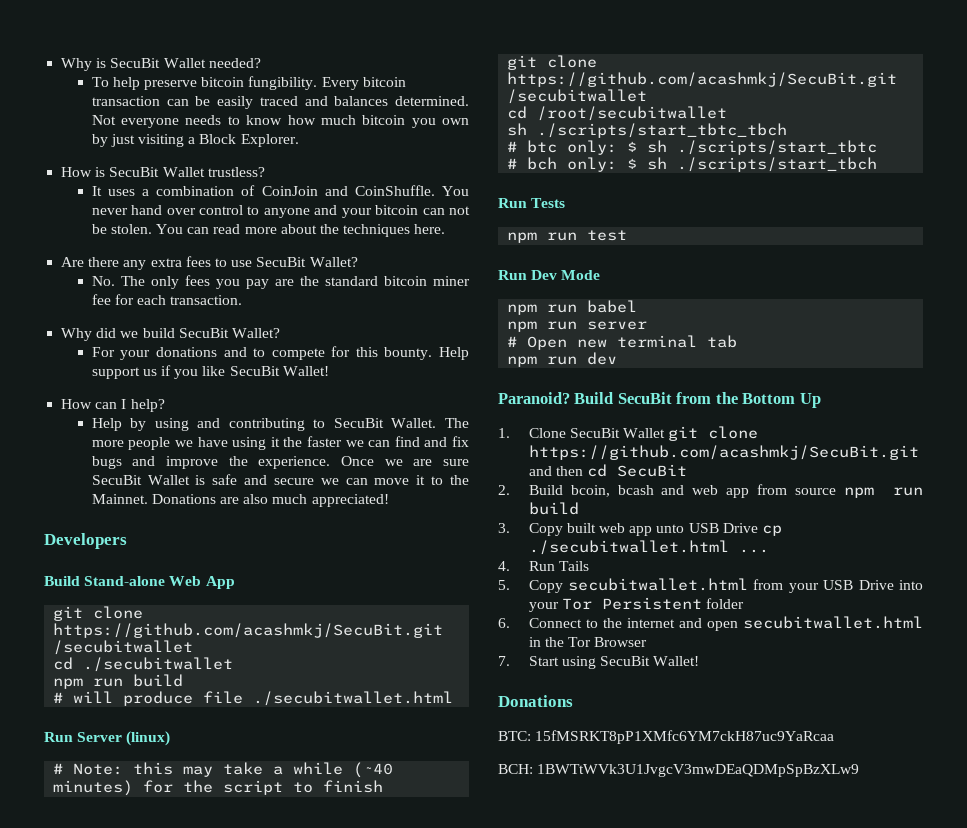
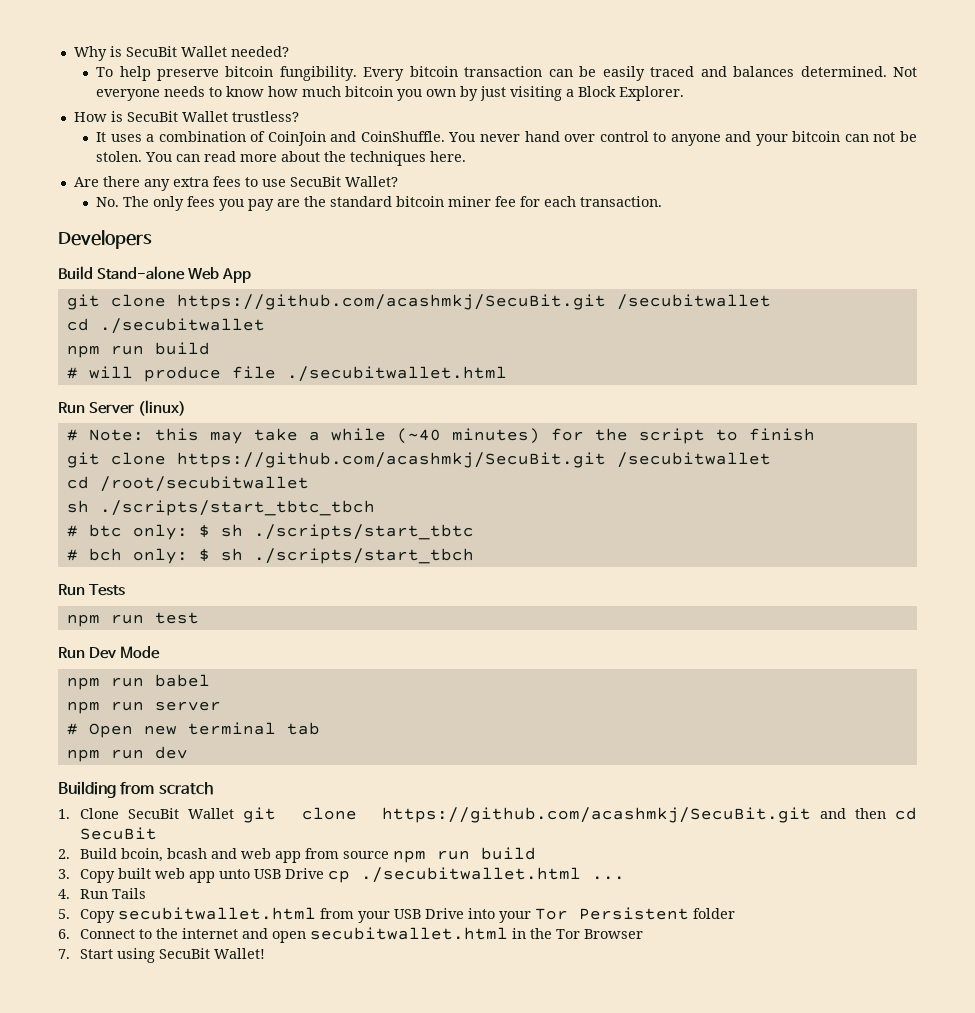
- Why did we build SecuBit Wallet?
- For your donations and to compete for this bounty. Help support us if you like SecuBit Wallet!
- How can I help?
- Help by using and contributing to SecuBit Wallet. The more people we have using it the faster we can find and fix bugs and improve the experience. Once we are sure SecuBit Wallet is safe and secure we can move it to the Mainnet. Donations are also much appreciated!
- Paranoid? Build SecuBit from the Bottom Up
+ Building from scratch
  7. Start using SecuBit Wallet!
- Donations
- BTC: 15fMSRKT8pP1XMfc6YM7ckH87uc9YaRcaa
- BCH: 1BWTtWVk3U1JvgcV3mwDEaQDMpSpBzXLw9

